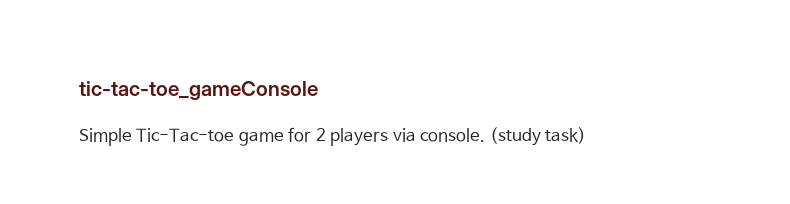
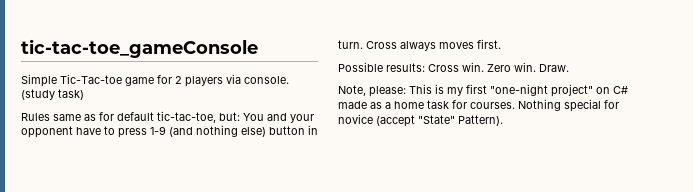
+ Rules same as for default tic-tac-toe, but: You and your opponent have to press 1-9 (and nothing else) button in turn. Cross always moves first.
+ Possible results: Cross win. Zero win. Draw.
+ Note, please: This is my first "one-night project" on C# made as a home task for courses. Nothing special for novice (accept "State" Pattern).

